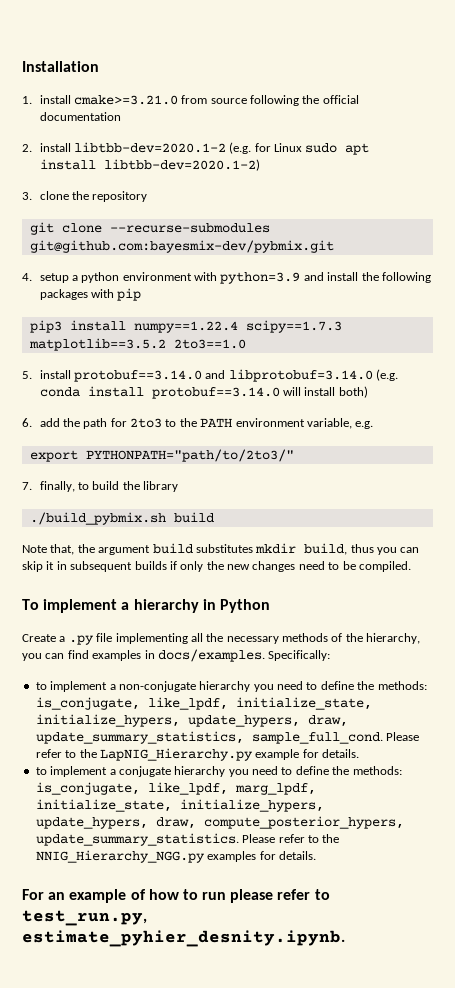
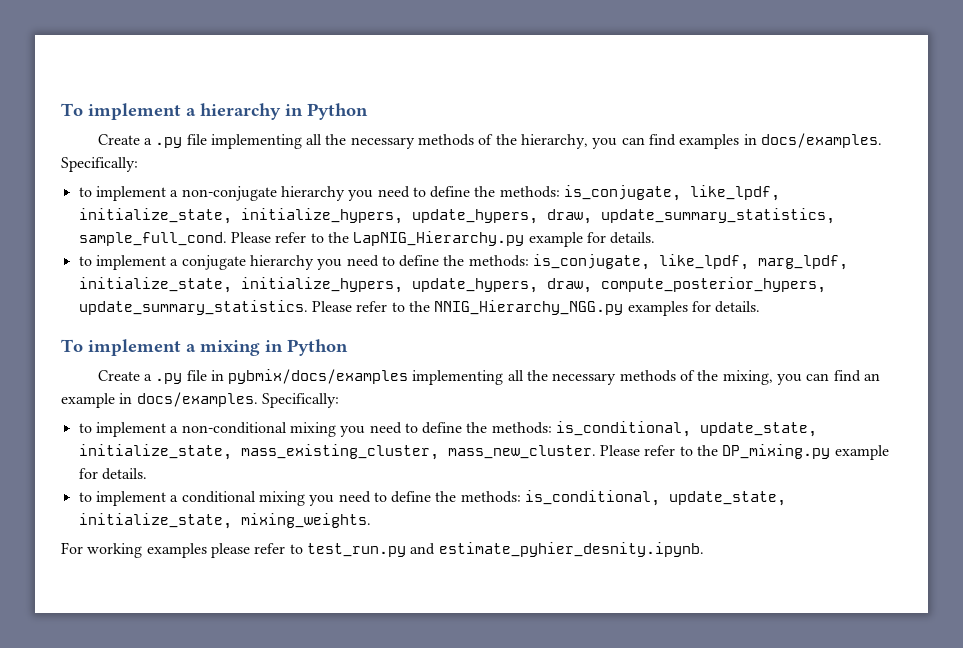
- Installation
- 1. install cmake>=3.21.0 from source following the official documentation
- 2. install libtbb-dev=2020.1-2 (e.g. for Linux sudo apt install libtbb-dev=2020.1-2)
- 3. clone the repository
- git clone --recurse-submodules git@github.com:bayesmix-dev/pybmix.git
- 4. setup a python environment with python=3.9 and install the following packages with pip
- pip3 install numpy==1.22.4 scipy==1.7.3 matplotlib==3.5.2 2to3==1.0
- 5. install protobuf==3.14.0 and libprotobuf=3.14.0 (e.g. conda install protobuf==3.14.0 will install both)
- 6. add the path for 2to3 to the PATH environment variable, e.g.
- export PYTHONPATH="path/to/2to3/"
- 7. finally, to build the library
- ./build_pybmix.sh build
- Note that, the argument build substitutes mkdir build, thus you can skip it in subsequent builds if only the new changes need to be compiled.
- For an example of how to run please refer to test_run.py, estimate_pyhier_desnity.ipynb.
+ To implement a mixing in Python
+ Create a .py file in pybmix/docs/examples implementing all the necessary methods of the mixing, you can find an example in docs/examples. Specifically:
+ to implement a non-conditional mixing you need to define the methods: is_conditional, update_state, initialize_state, mass_existing_cluster, mass_new_cluster. Please refer to the DP_mixing.py example for details.
+ to implement a conditional mixing you need to define the methods: is_conditional, update_state, initialize_state, mixing_weights.
+ For working examples please refer to test_run.py and estimate_pyhier_desnity.ipynb.

